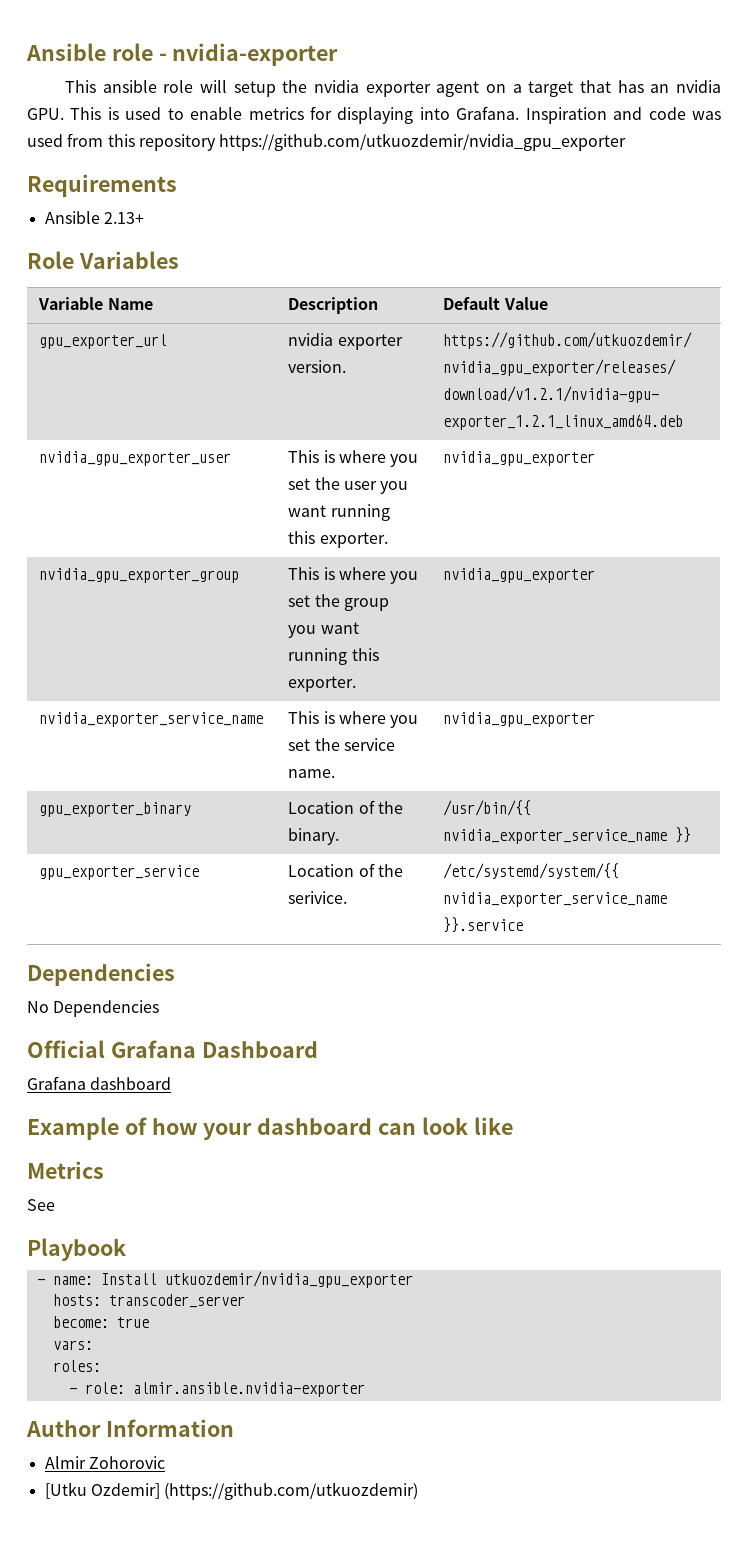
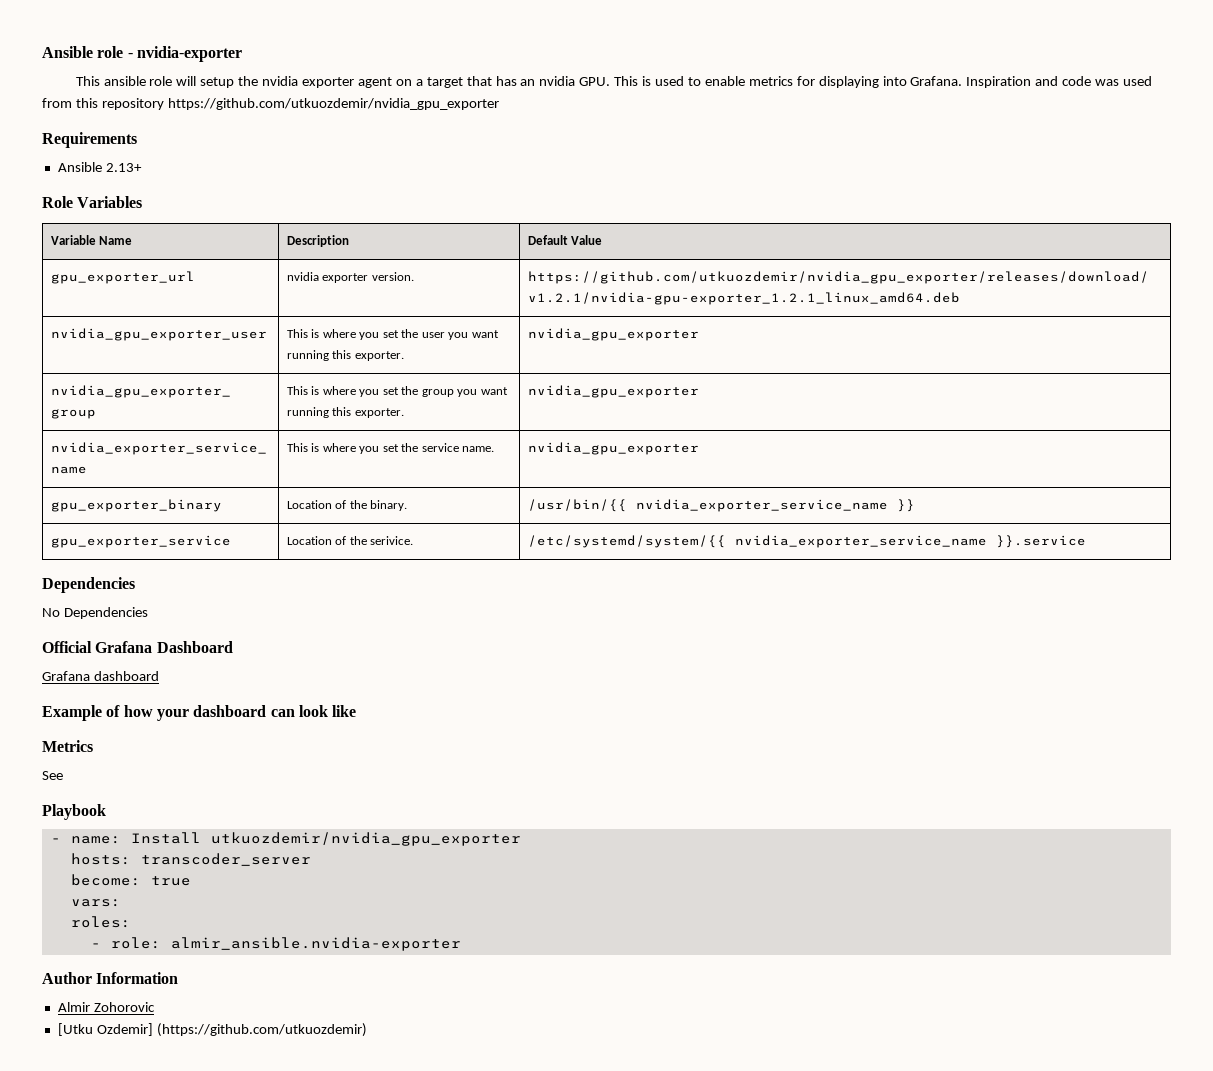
- - role: almir.ansible.nvidia-exporter
+ - role: almir_ansible.nvidia-exporter

